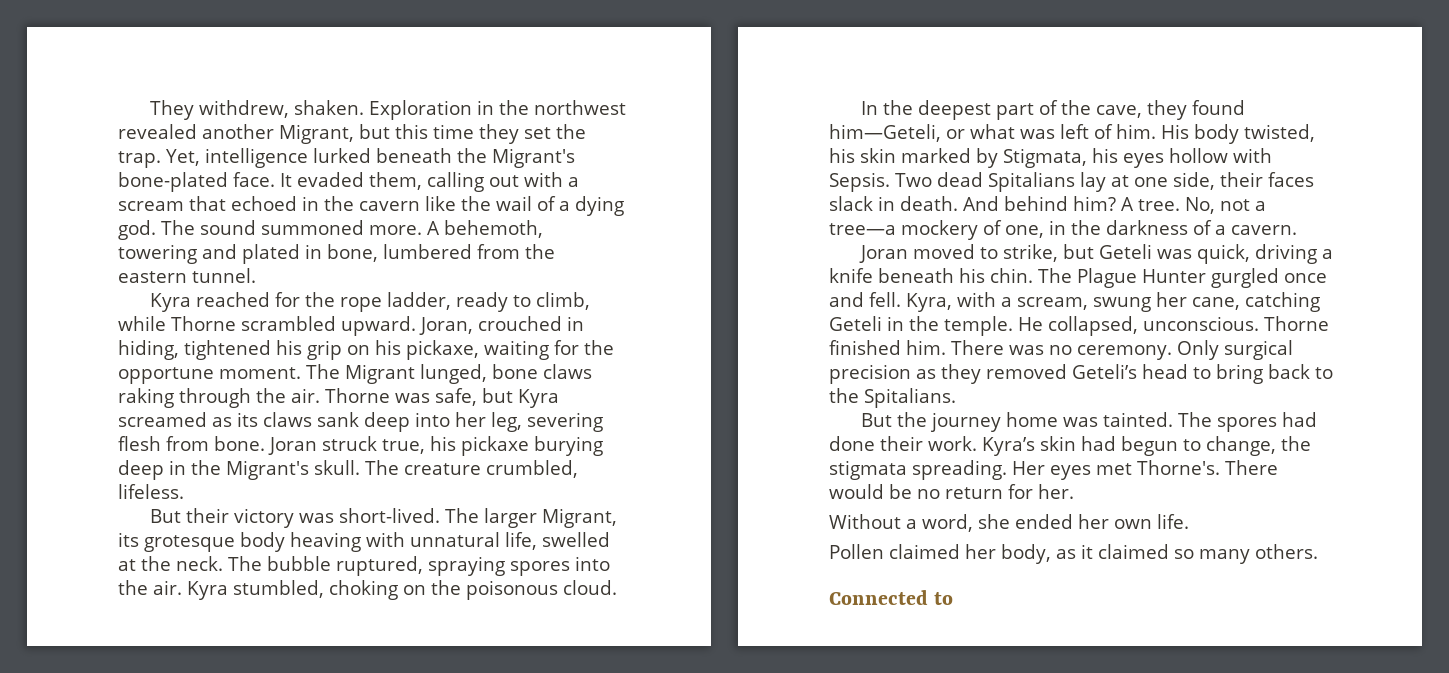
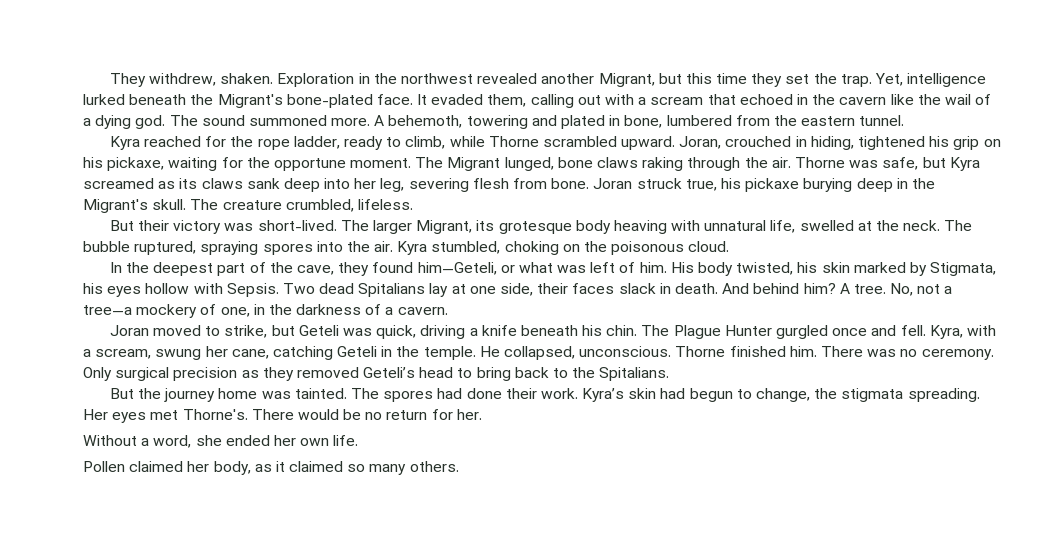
- Connected to

